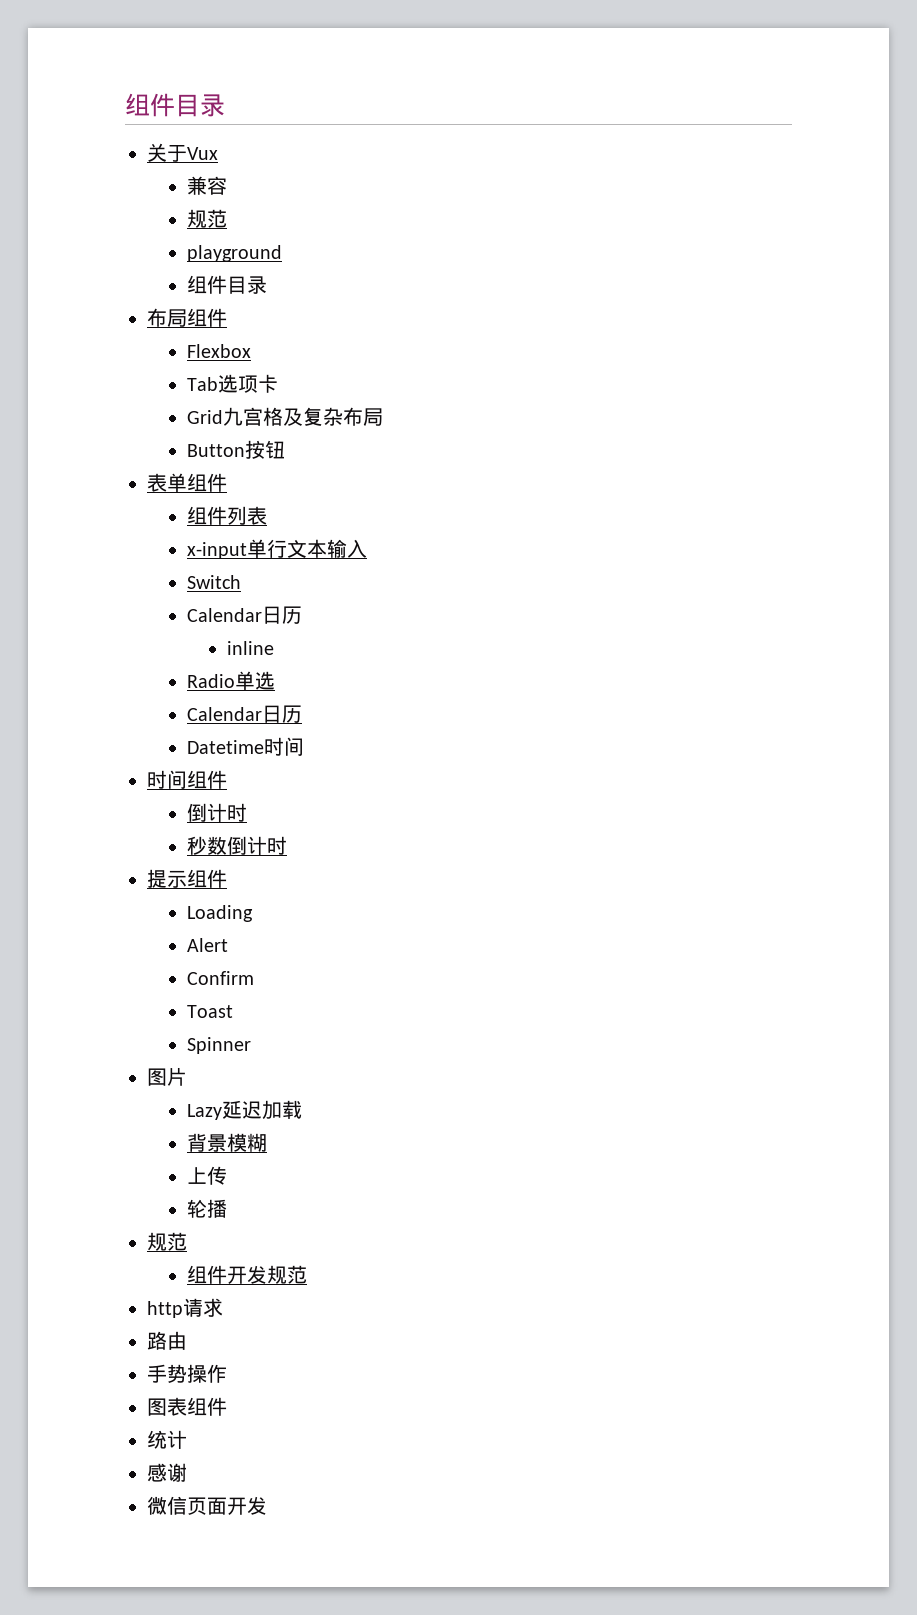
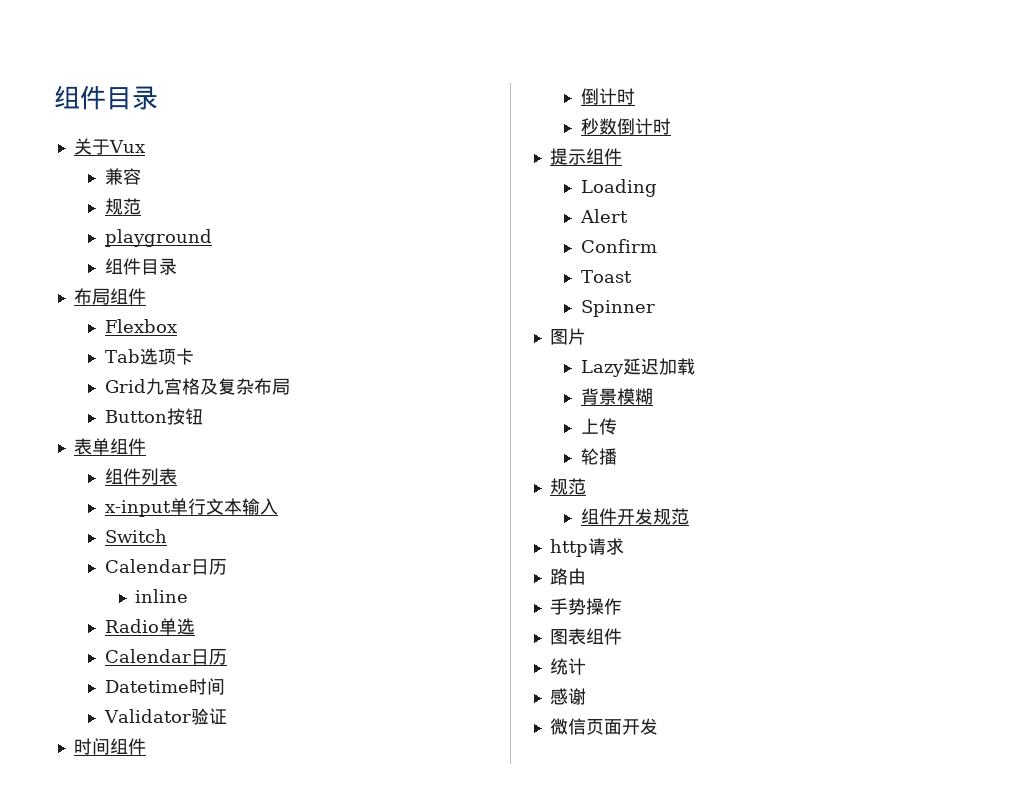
+ Validator验证

